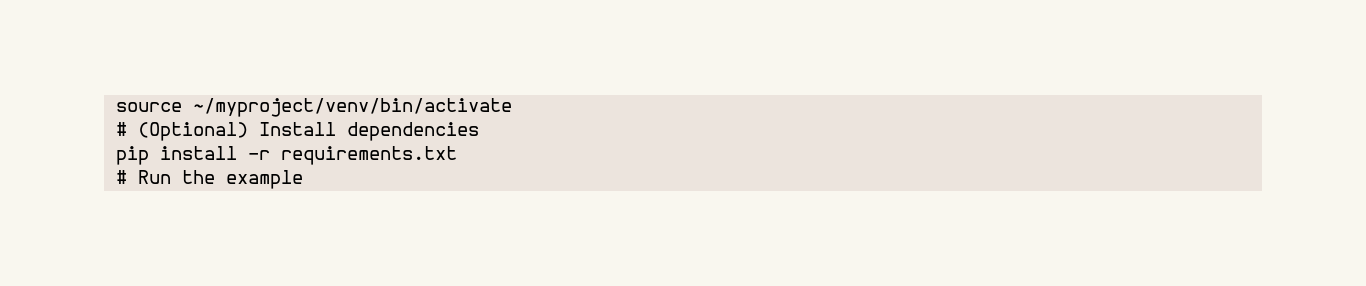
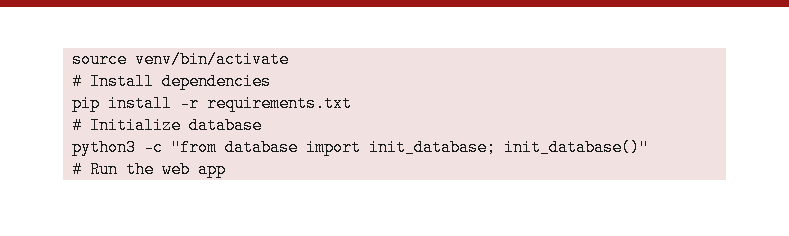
- source ~/myproject/venv/bin/activate
- # (Optional) Install dependencies
+ source venv/bin/activate
+ # Install dependencies
+ # Initialize database
+ python3 -c "from database import init_database; init_database()"
- # Run the example
+ # Run the web app

